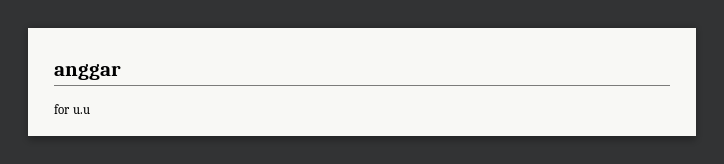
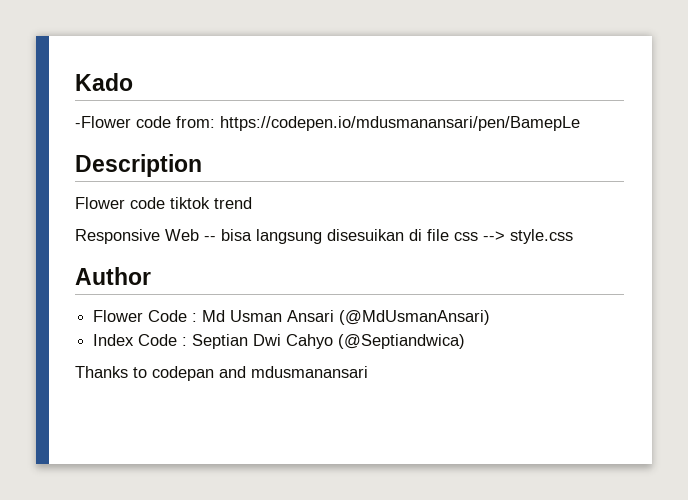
- anggar
- for u.u
+ Kado
+ -Flower code from: https://codepen.io/mdusmanansari/pen/BamepLe
+ Description
+ Flower code tiktok trend
+ Responsive Web -- bisa langsung disesuikan di file css --> style.css
+ Author
+ Flower Code : Md Usman Ansari (@MdUsmanAnsari)
+ Index Code : Septian Dwi Cahyo (@Septiandwica)
+ Thanks to codepan and mdusmanansari

